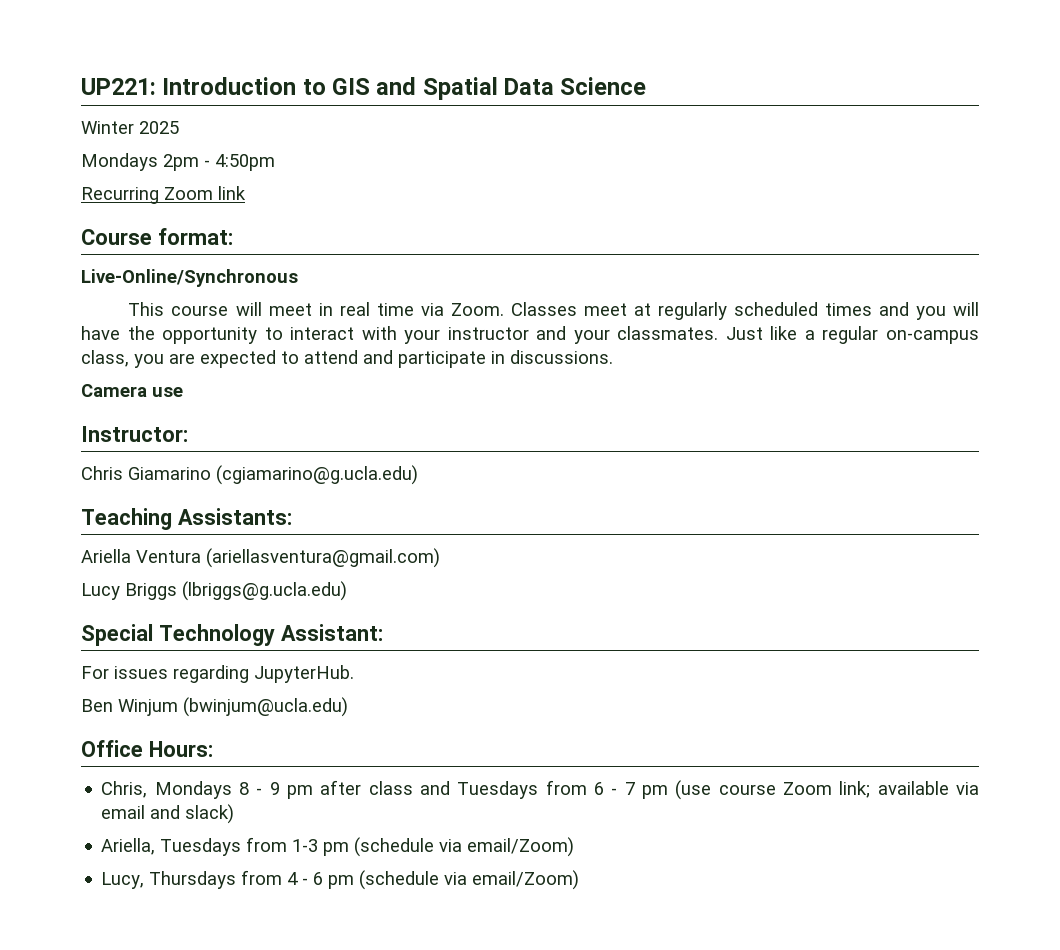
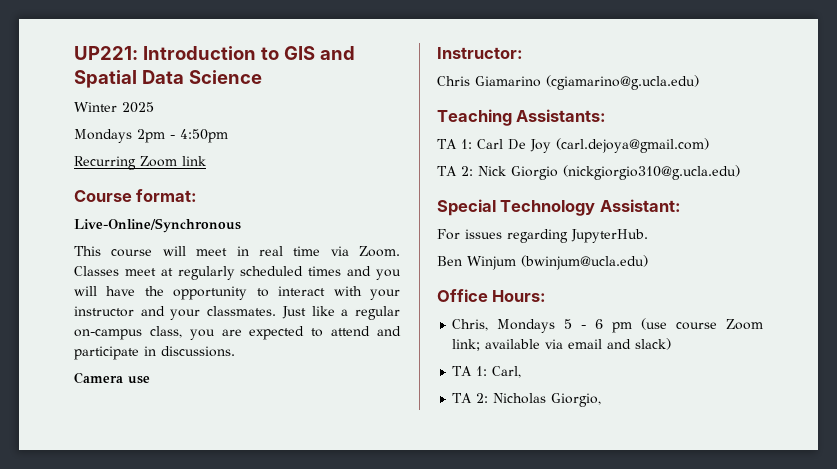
- Ariella Ventura (ariellasventura@gmail.com)
- Lucy Briggs (lbriggs@g.ucla.edu)
+ TA 1: Carl De Joy (carl.dejoya@gmail.com)
+ TA 2: Nick Giorgio (nickgiorgio310@g.ucla.edu)
- Chris, Mondays 8 - 9 pm after class and Tuesdays from 6 - 7 pm (use course Zoom link; available via email and slack)
+ Chris, Mondays 5 - 6 pm (use course Zoom link; available via email and slack)
- Ariella, Tuesdays from 1-3 pm (schedule via email/Zoom)
- Lucy, Thursdays from 4 - 6 pm (schedule via email/Zoom)
+ TA 1: Carl,
+ TA 2: Nicholas Giorgio,

